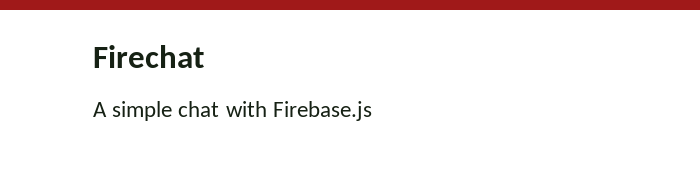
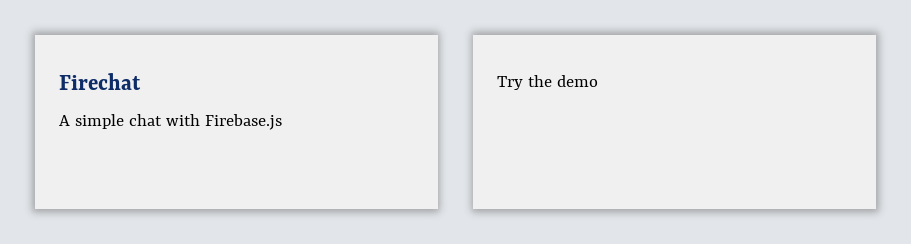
+ Try the demo

